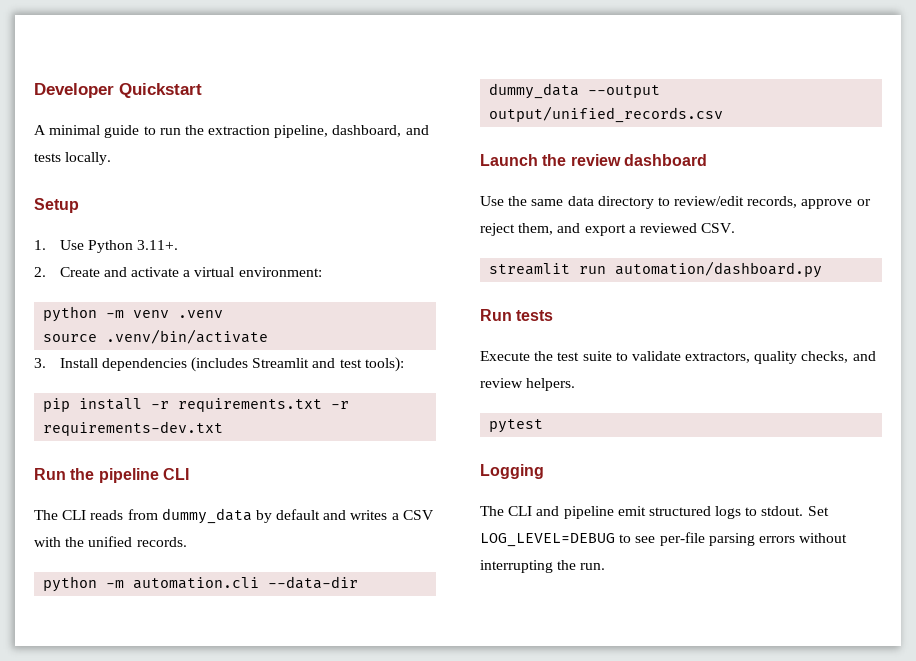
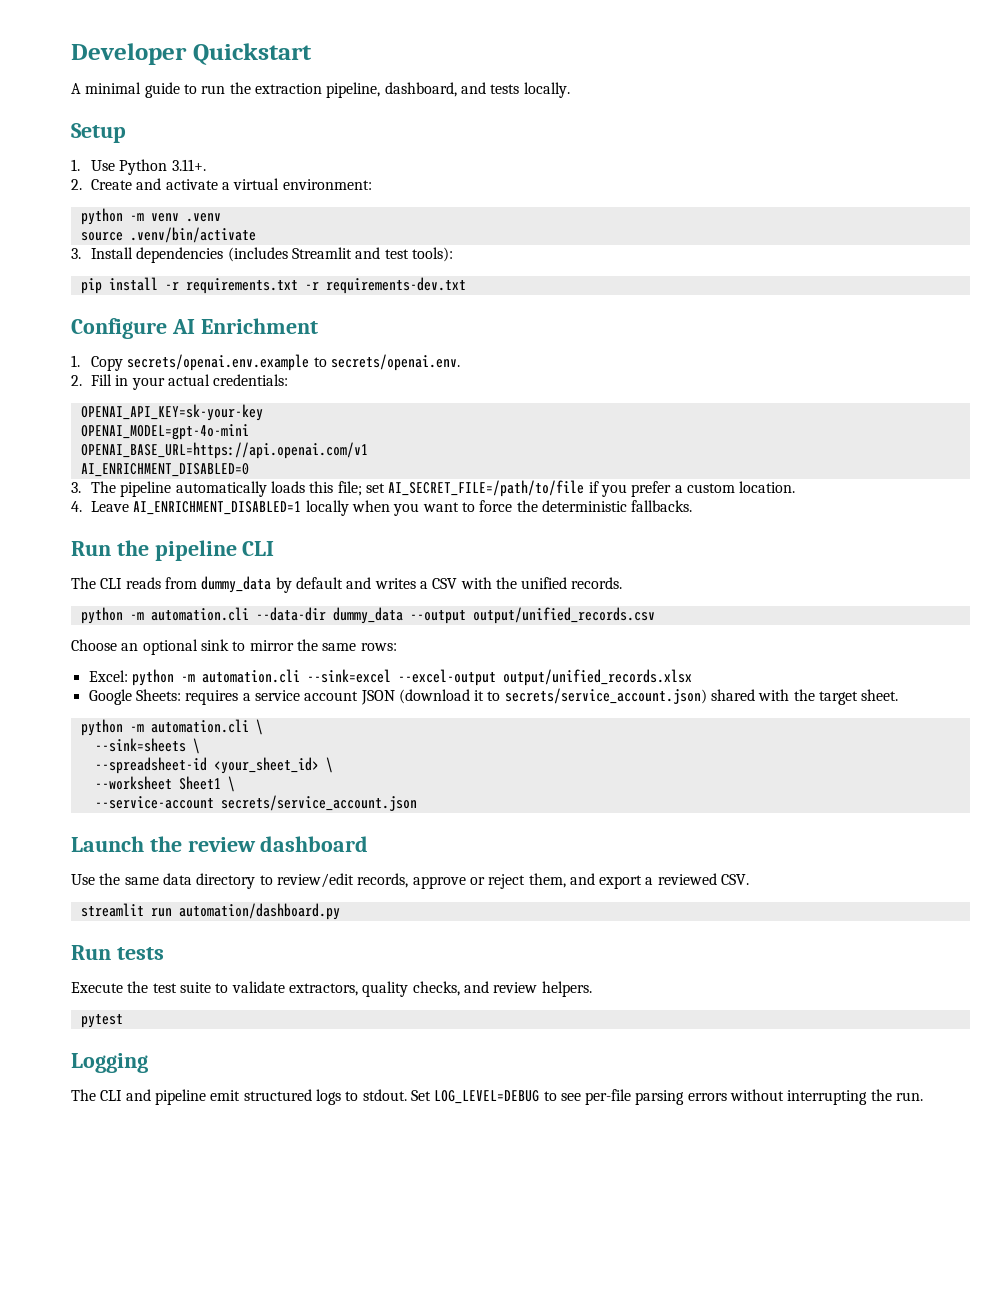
+ Configure AI Enrichment
+ 1. Copy secrets/openai.env.example to secrets/openai.env.
+ 2. Fill in your actual credentials:
+ OPENAI_API_KEY=sk-your-key
+ OPENAI_MODEL=gpt-4o-mini
+ OPENAI_BASE_URL=https://api.openai.com/v1
+ AI_ENRICHMENT_DISABLED=0
+ 3. The pipeline automatically loads this file; set AI_SECRET_FILE=/path/to/file if you prefer a custom location.
+ 4. Leave AI_ENRICHMENT_DISABLED=1 locally when you want to force the deterministic fallbacks.
+ Choose an optional sink to mirror the same rows:
+ Excel: python -m automation.cli --sink=excel --excel-output output/unified_records.xlsx
+ Google Sheets: requires a service account JSON (download it to secrets/service_account.json) shared with the target sheet.
+ python -m automation.cli \
+ --sink=sheets \
+ --spreadsheet-id <your_sheet_id> \
+ --worksheet Sheet1 \
+ --service-account secrets/service_account.json

